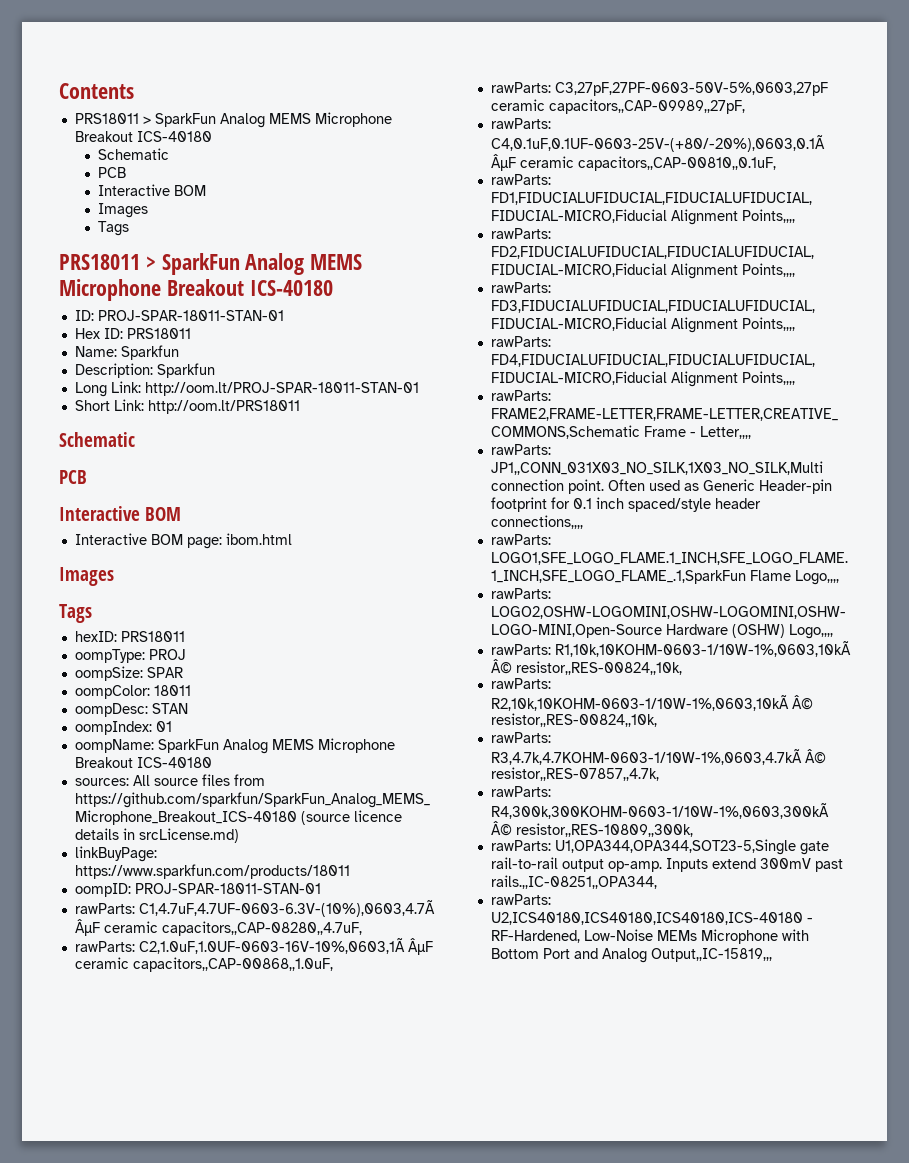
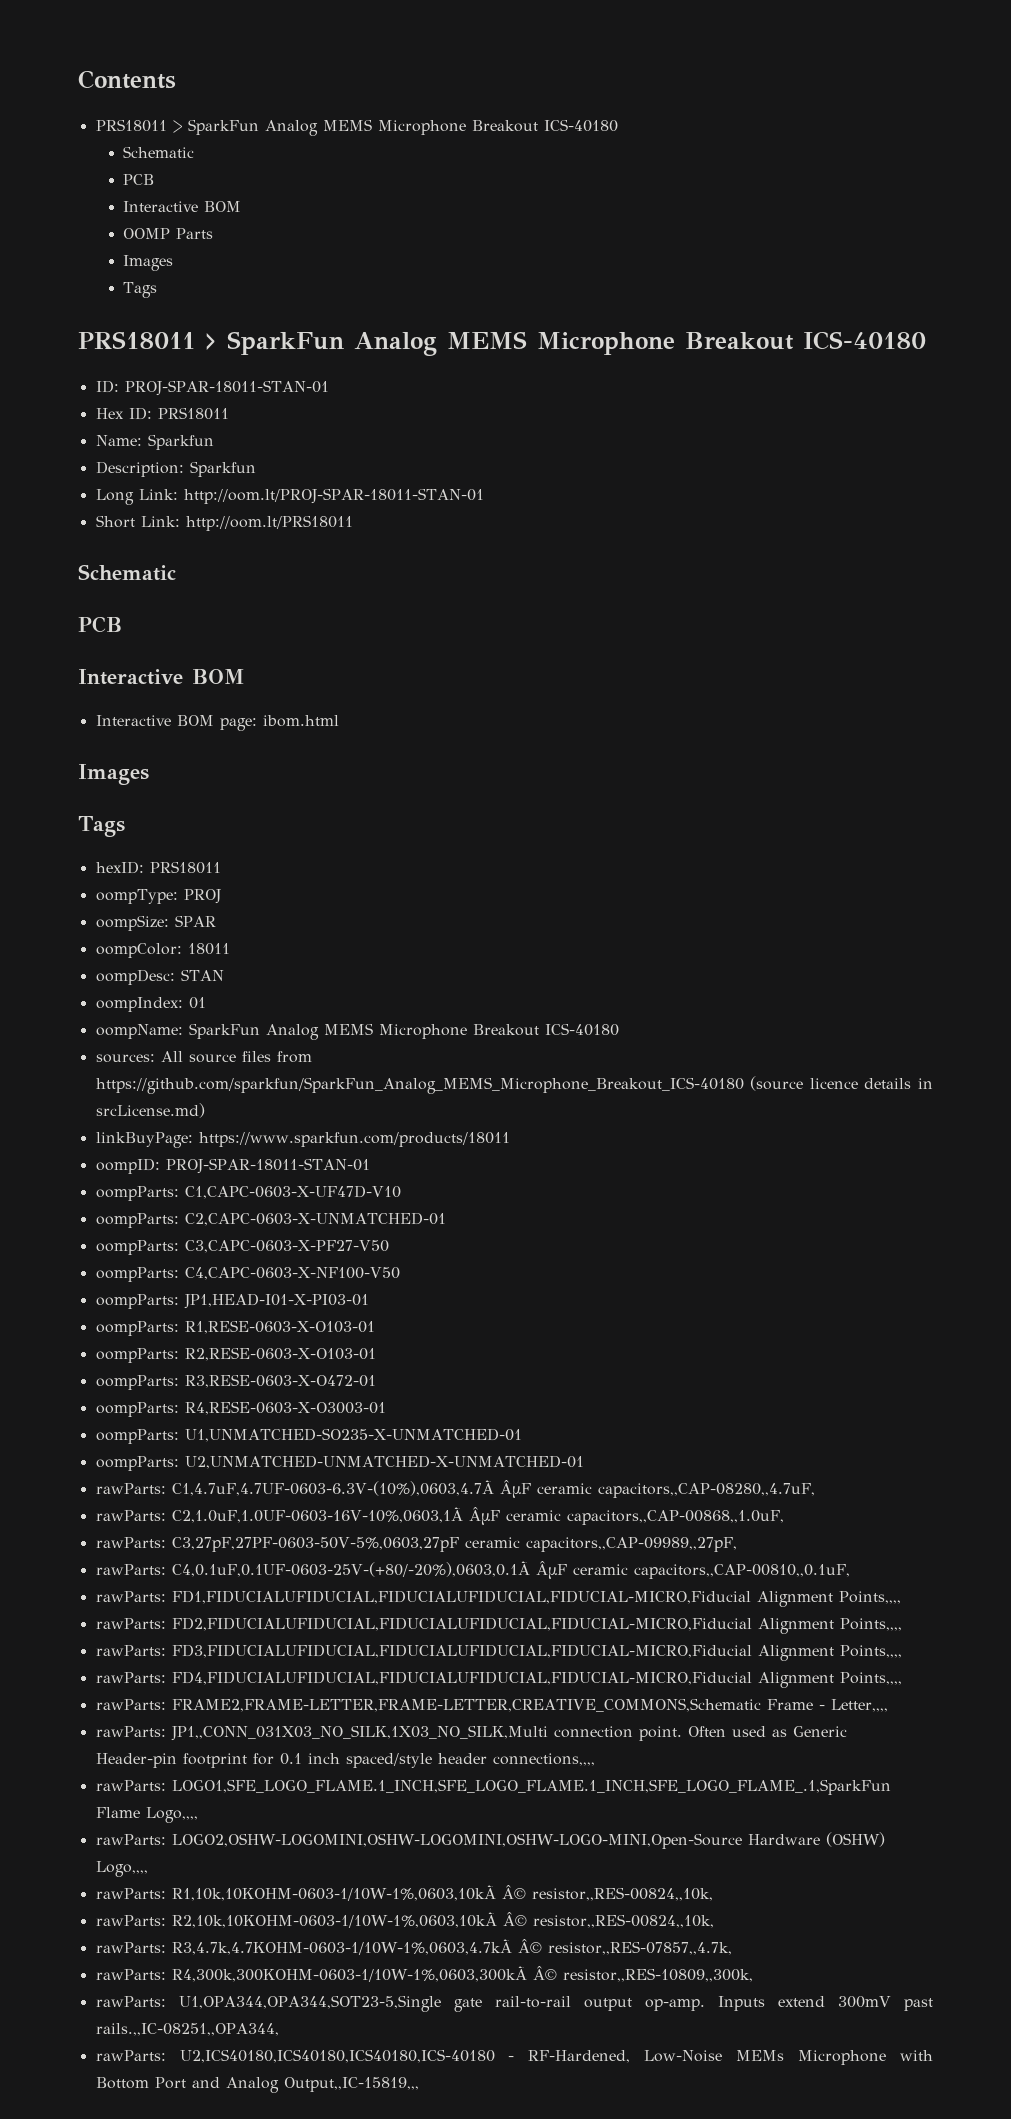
+ OOMP Parts
+ oompParts: C1,CAPC-0603-X-UF47D-V10
+ oompParts: C2,CAPC-0603-X-UNMATCHED-01
+ oompParts: C3,CAPC-0603-X-PF27-V50
+ oompParts: C4,CAPC-0603-X-NF100-V50
+ oompParts: JP1,HEAD-I01-X-PI03-01
+ oompParts: R1,RESE-0603-X-O103-01
+ oompParts: R2,RESE-0603-X-O103-01
+ oompParts: R3,RESE-0603-X-O472-01
+ oompParts: R4,RESE-0603-X-O3003-01
+ oompParts: U1,UNMATCHED-SO235-X-UNMATCHED-01
+ oompParts: U2,UNMATCHED-UNMATCHED-X-UNMATCHED-01

